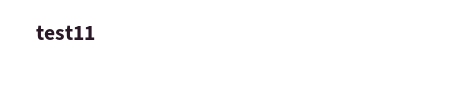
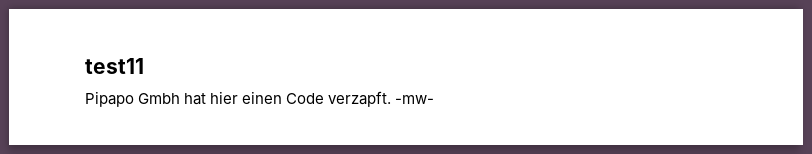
+ Pipapo Gmbh hat hier einen Code verzapft. -mw-

